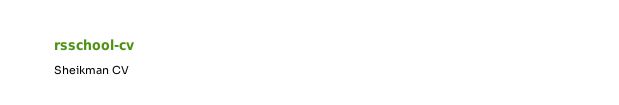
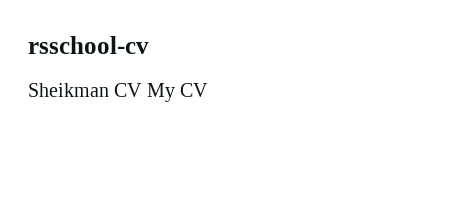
- Sheikman CV
+ Sheikman CV My CV

